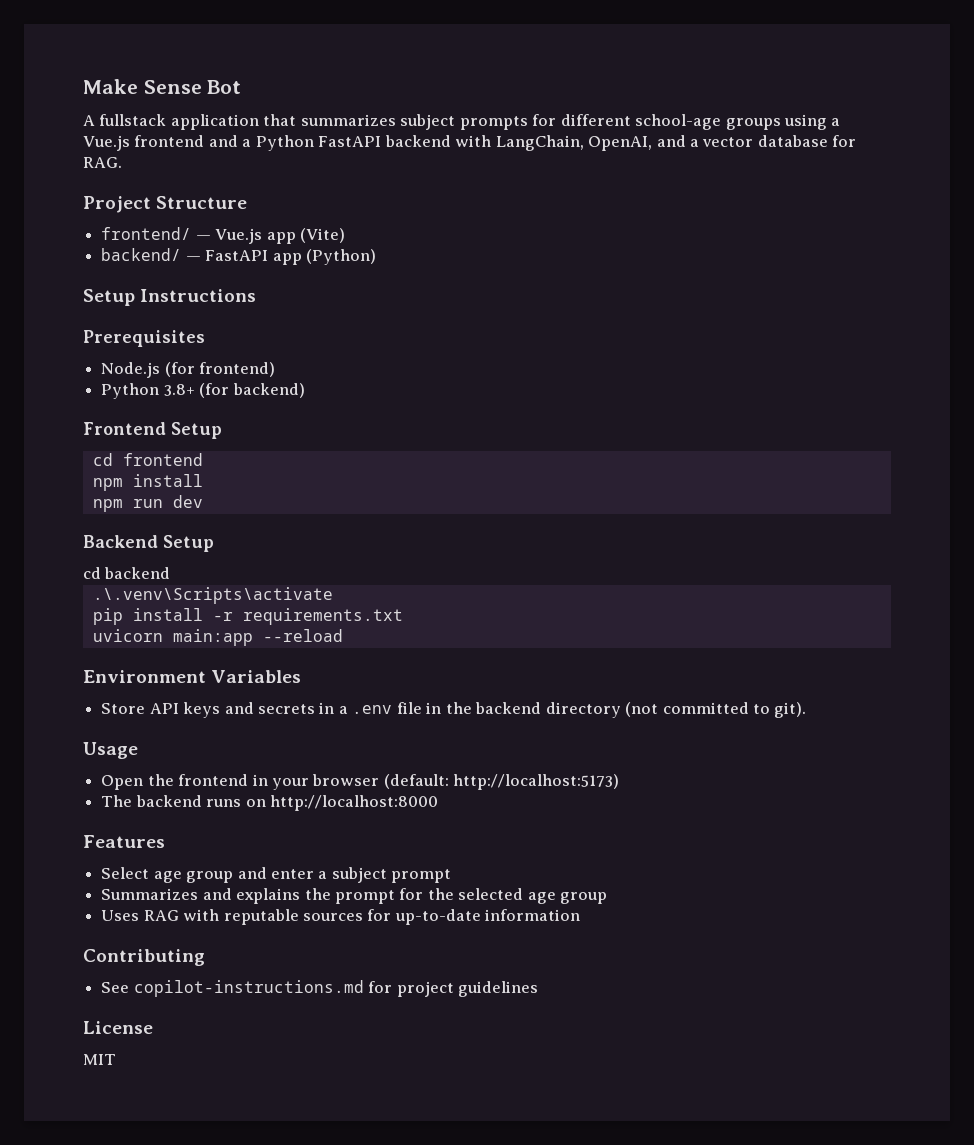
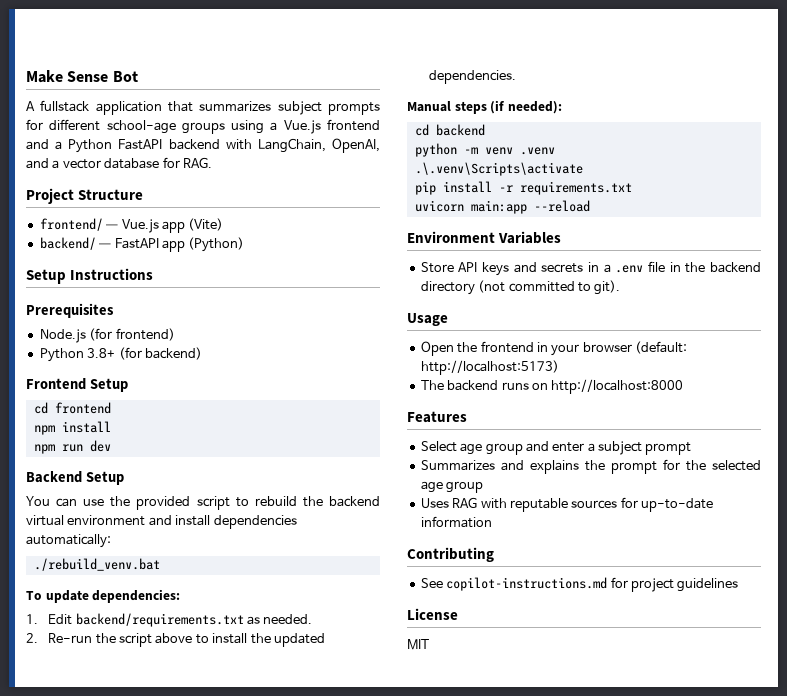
+ You can use the provided script to rebuild the backend virtual environment and install dependencies automatically:
+ ./rebuild_venv.bat
+ To update dependencies:
+ 1. Edit backend/requirements.txt as needed.
+ 2. Re-run the script above to install the updated dependencies.
+ Manual steps (if needed):
  cd backend
+ python -m venv .venv

